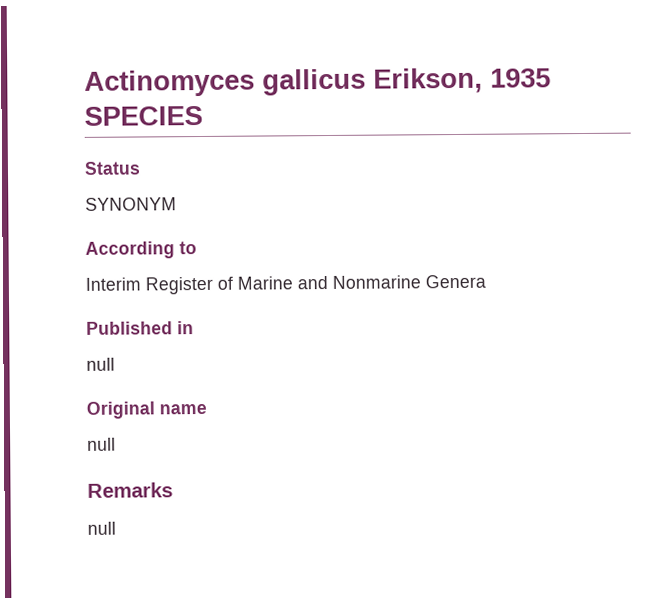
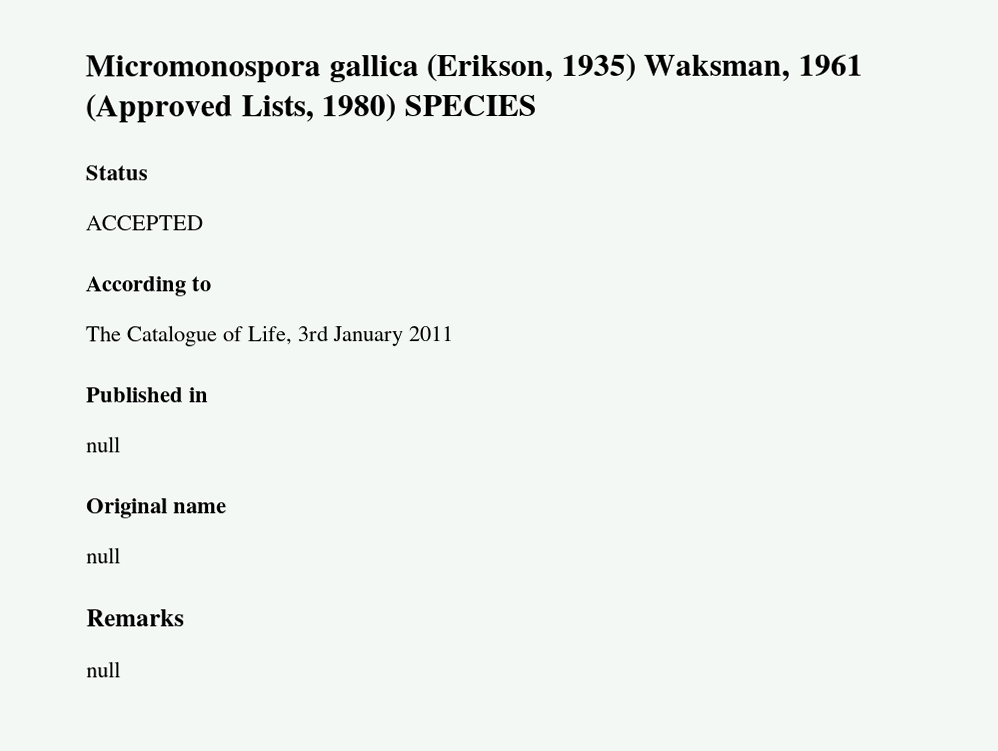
- Actinomyces gallicus Erikson, 1935 SPECIES
+ Micromonospora gallica (Erikson, 1935) Waksman, 1961 (Approved Lists, 1980) SPECIES
- SYNONYM
+ ACCEPTED
- Interim Register of Marine and Nonmarine Genera
+ The Catalogue of Life, 3rd January 2011

